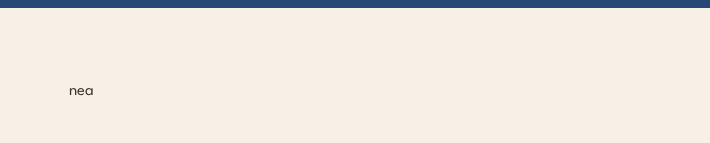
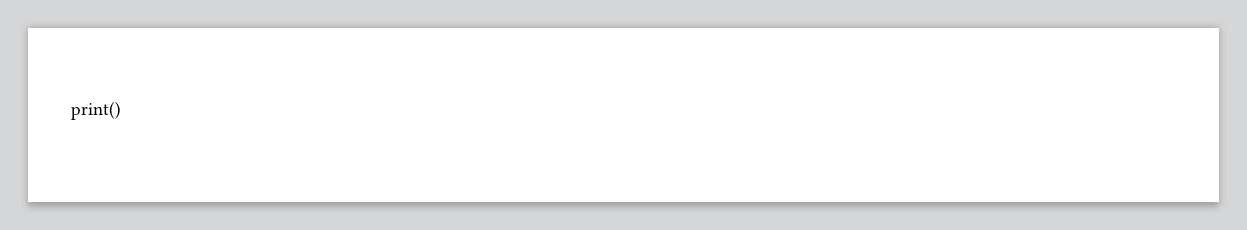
- nea
+ print()

